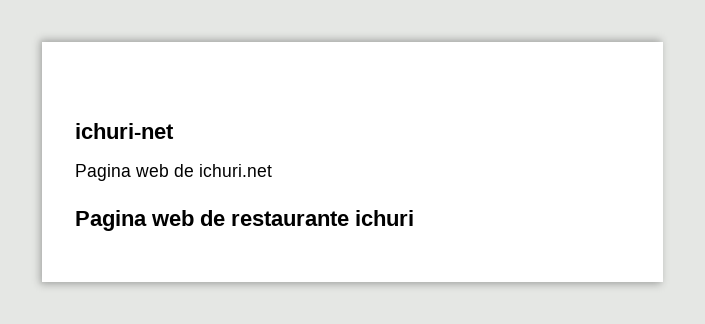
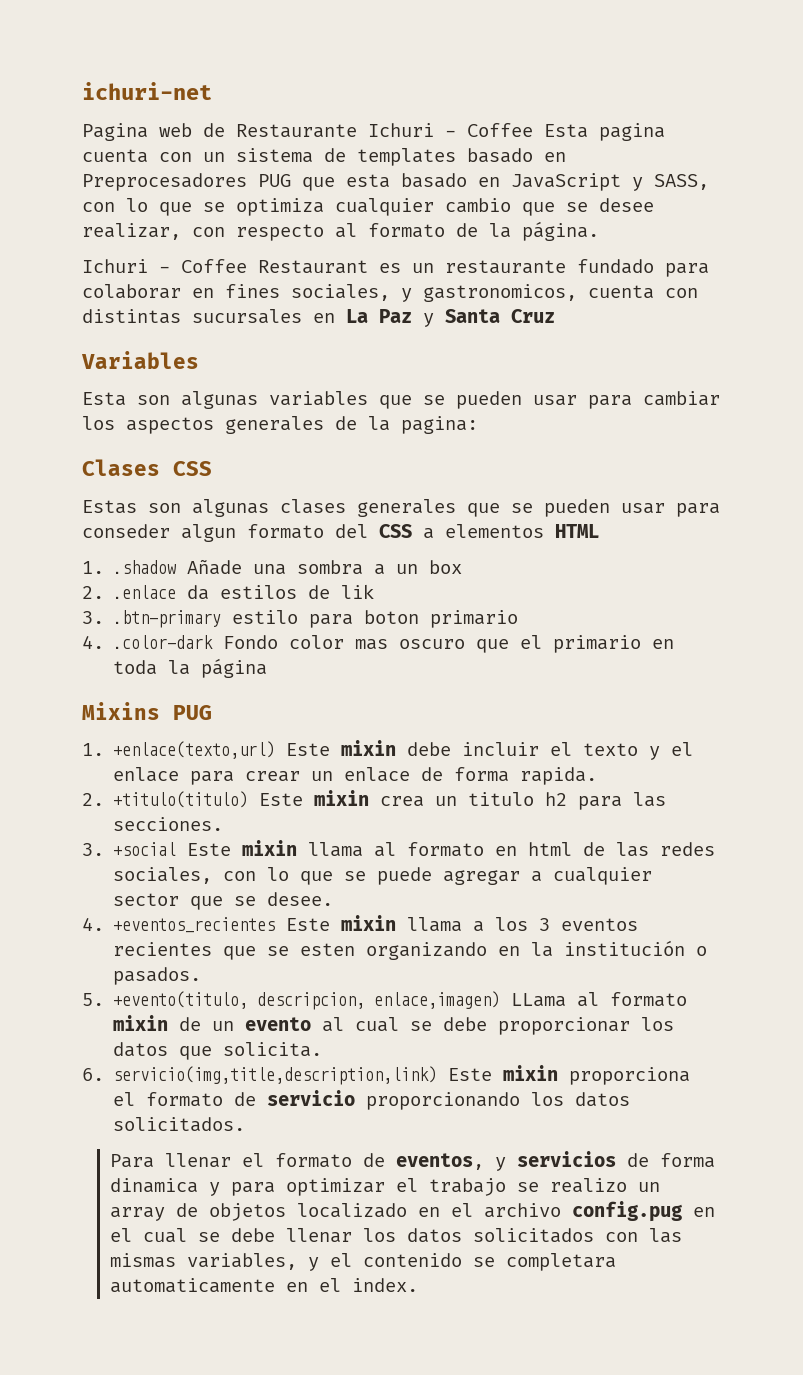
- Pagina web de ichuri.net
- Pagina web de restaurante ichuri
+ Pagina web de Restaurante Ichuri - Coffee Esta pagina cuenta con un sistema de templates basado en Preprocesadores PUG que esta basado en JavaScript y SASS, con lo que se optimiza cualquier cambio que se desee realizar, con respecto al formato de la página.
+ Ichuri - Coffee Restaurant es un restaurante fundado para colaborar en fines sociales, y gastronomicos, cuenta con distintas sucursales en La Paz y Santa Cruz
+ Variables
+ Esta son algunas variables que se pueden usar para cambiar los aspectos generales de la pagina:
+ Clases CSS
+ Estas son algunas clases generales que se pueden usar para conseder algun formato del CSS a elementos HTML
+ 1. .shadow Añade una sombra a un box
+ 2. .enlace da estilos de lik
+ 3. .btn-primary estilo para boton primario
+ 4. .color-dark Fondo color mas oscuro que el primario en toda la página
+ Mixins PUG
+ 1. +enlace(texto,url) Este mixin debe incluir el texto y el enlace para crear un enlace de forma rapida.
+ 2. +titulo(titulo) Este mixin crea un titulo h2 para las secciones.
+ 3. +social Este mixin llama al formato en html de las redes sociales, con lo que se puede agregar a cualquier sector que se desee.
+ 4. +eventos_recientes Este mixin llama a los 3 eventos recientes que se esten organizando en la institución o pasados.
+ 5. +evento(titulo, descripcion, enlace,imagen) LLama al formato mixin de un evento al cual se debe proporcionar los datos que solicita.
+ 6. servicio(img,title,description,link) Este mixin proporciona el formato de servicio proporcionando los datos solicitados.
+ Para llenar el formato de eventos, y servicios de forma dinamica y para optimizar el trabajo se realizo un array de objetos localizado en el archivo config.pug en el cual se debe llenar los datos solicitados con las mismas variables, y el contenido se completara automaticamente en el index.

